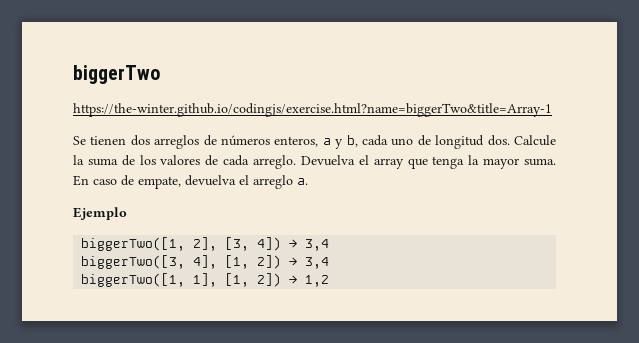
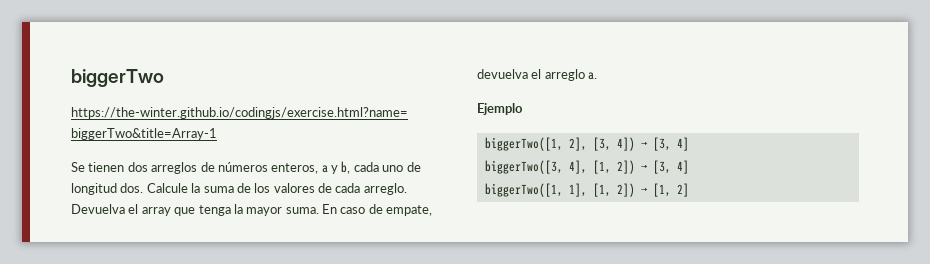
- biggerTwo([1, 2], [3, 4]) → 3,4
+ biggerTwo([1, 2], [3, 4]) → [3, 4]
- biggerTwo([3, 4], [1, 2]) → 3,4
+ biggerTwo([3, 4], [1, 2]) → [3, 4]
- biggerTwo([1, 1], [1, 2]) → 1,2
+ biggerTwo([1, 1], [1, 2]) → [1, 2]

